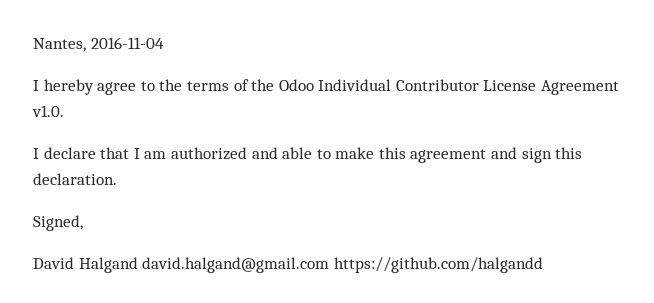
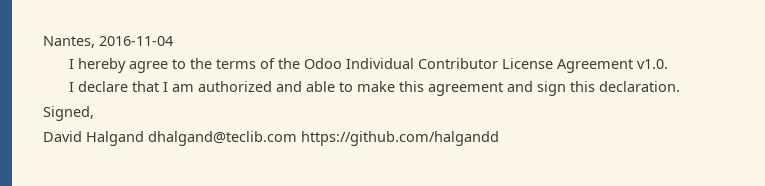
- David Halgand david.halgand@gmail.com https://github.com/halgandd
+ David Halgand dhalgand@teclib.com https://github.com/halgandd

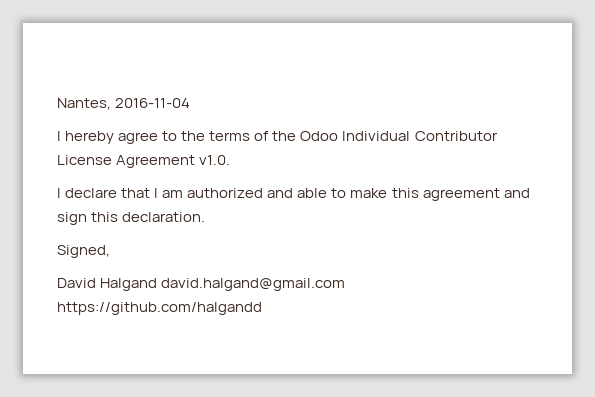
- David Halgand dhalgand@teclib.com https://github.com/halgandd
+ David Halgand david.halgand@gmail.com https://github.com/halgandd

